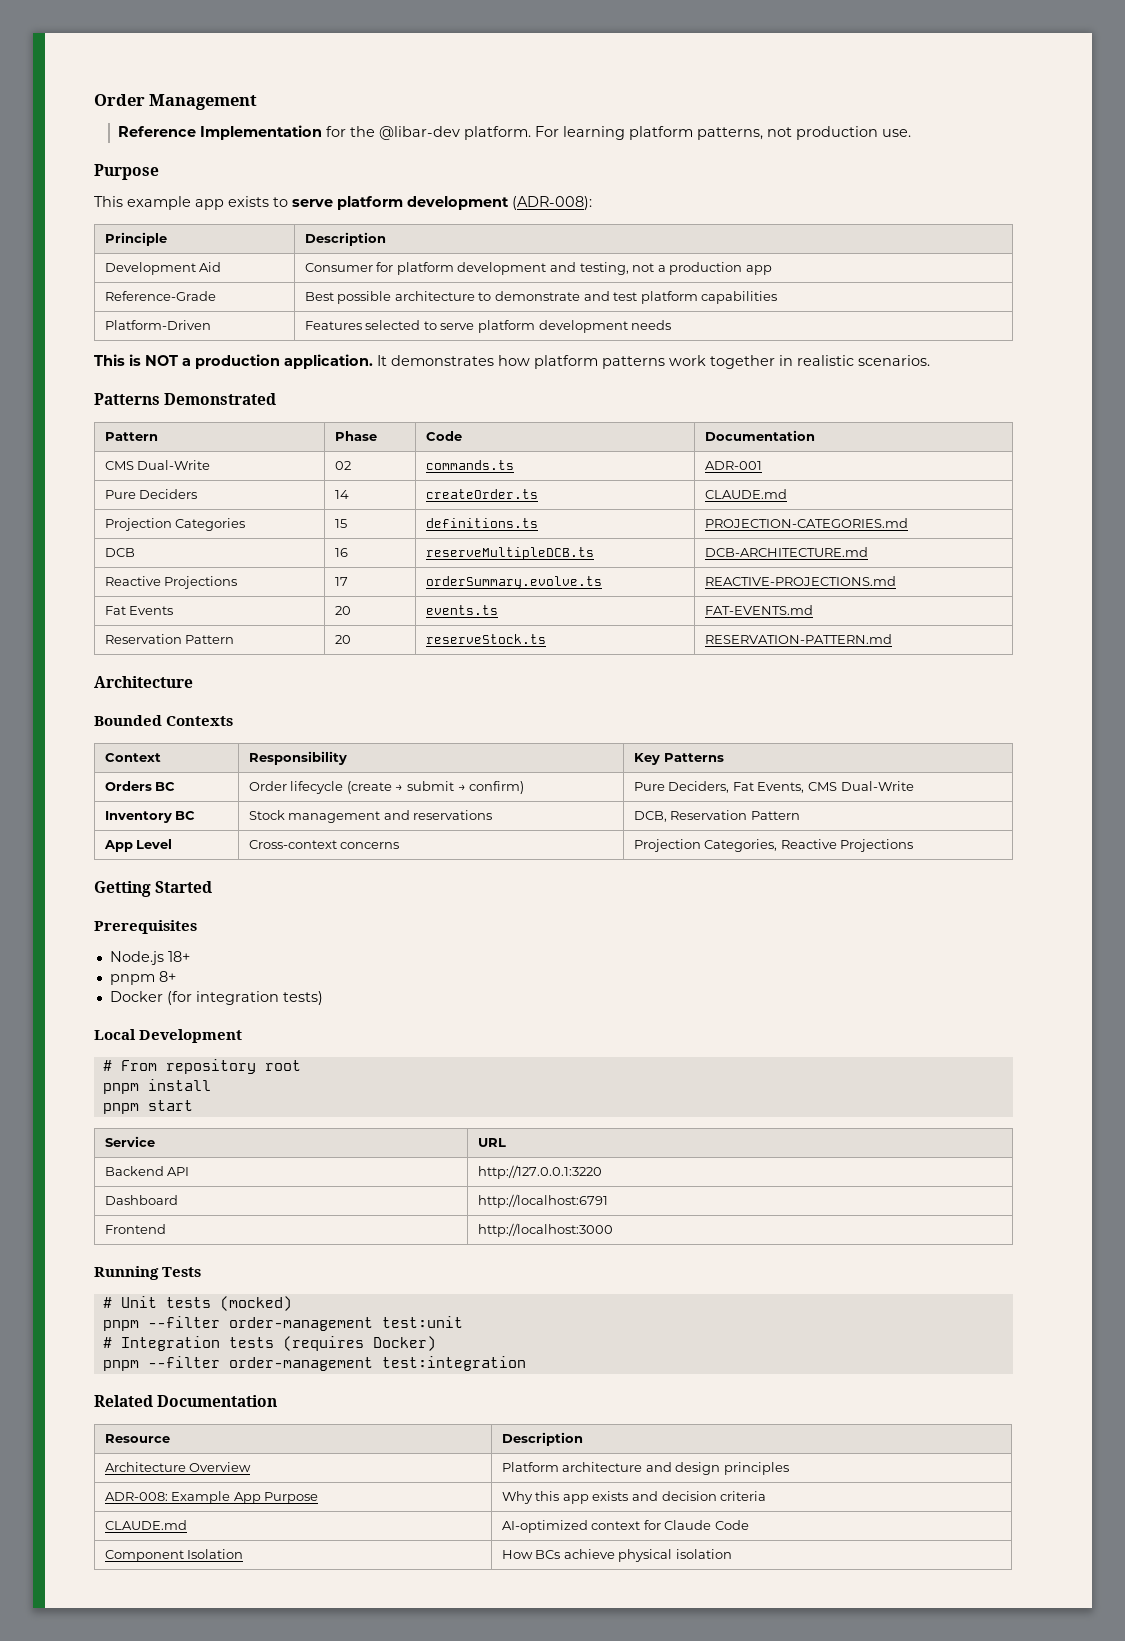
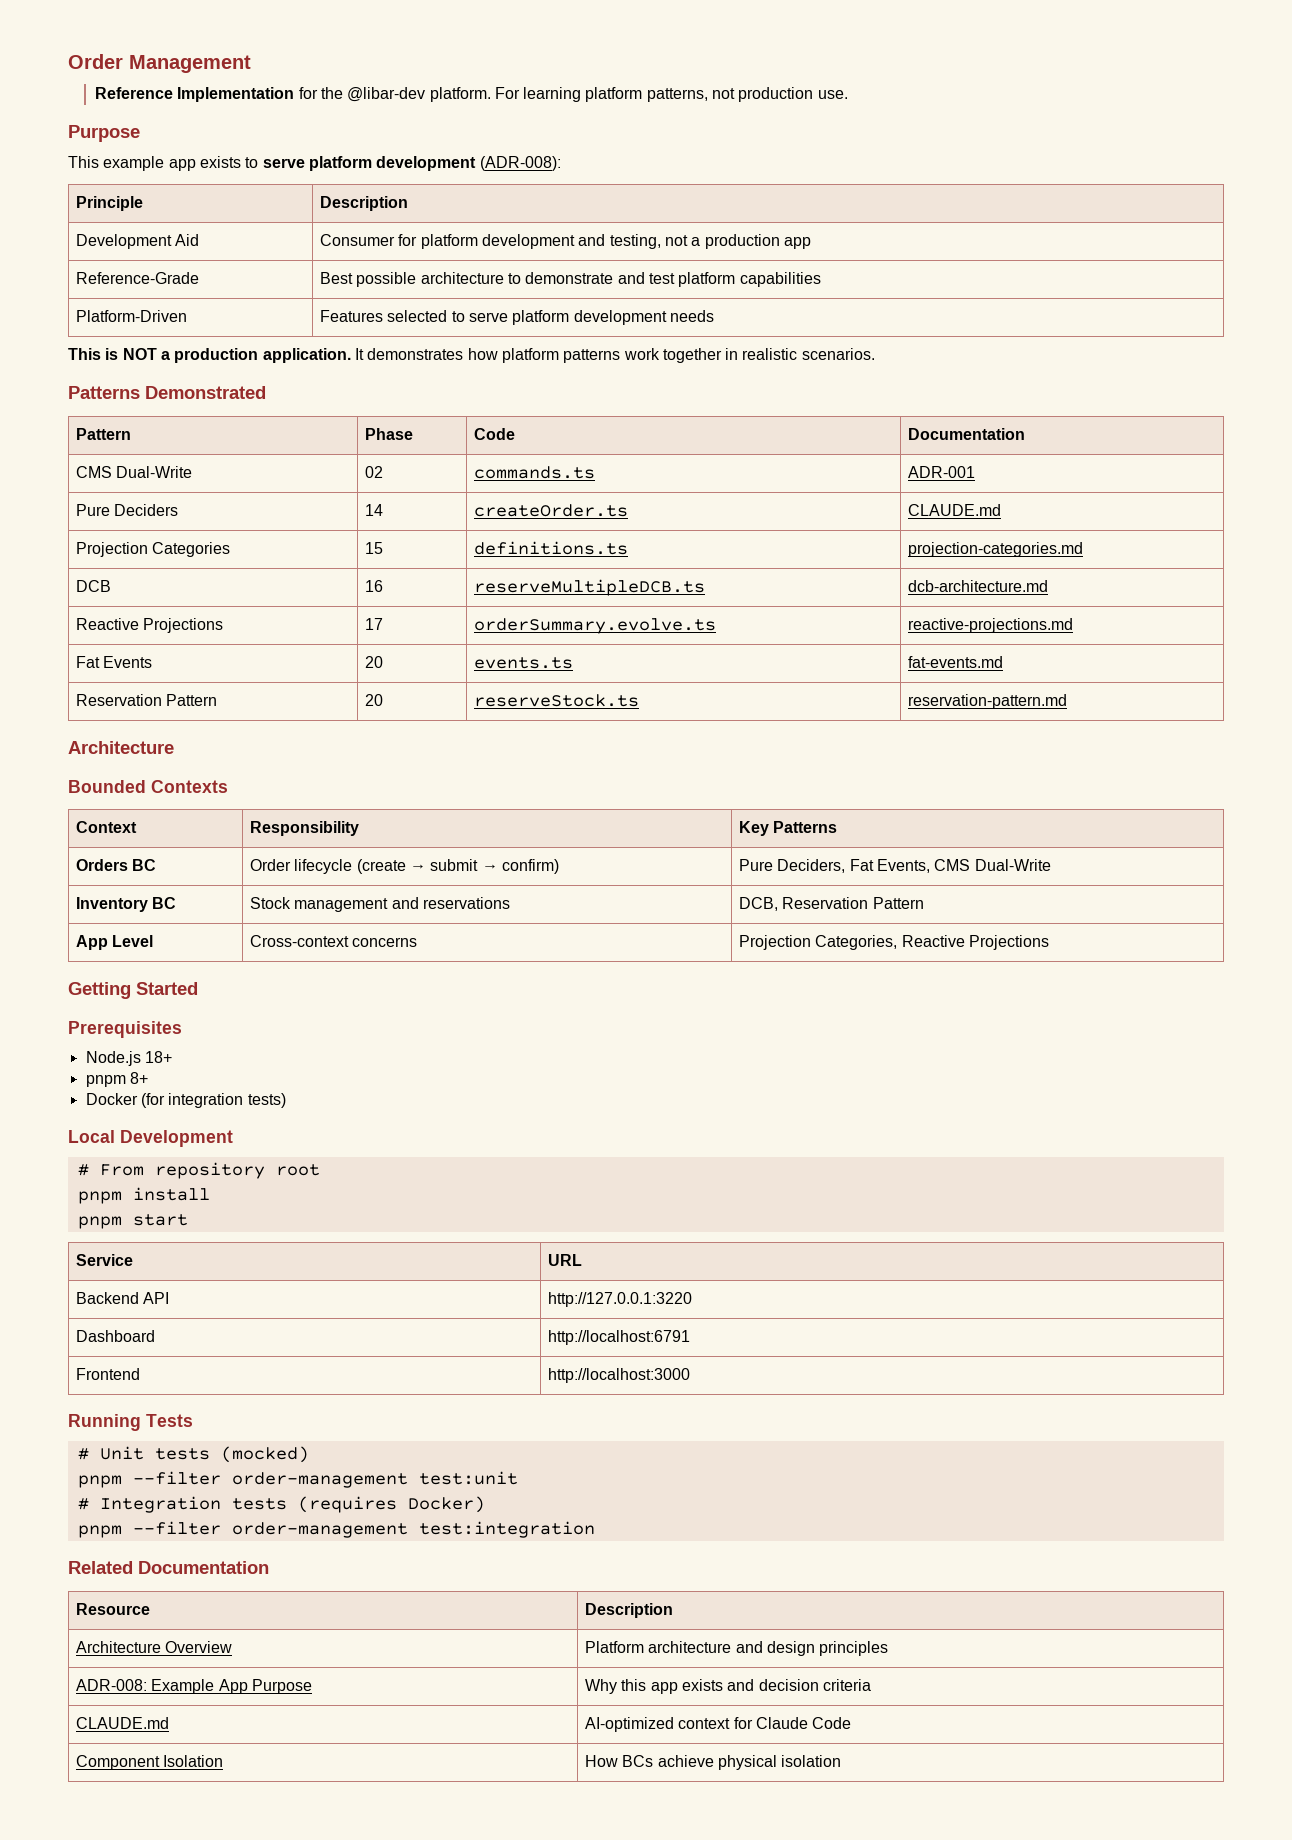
- Projection Categories | 15 | definitions.ts | PROJECTION-CATEGORIES.md
+ Projection Categories | 15 | definitions.ts | projection-categories.md
- DCB | 16 | reserveMultipleDCB.ts | DCB-ARCHITECTURE.md
+ DCB | 16 | reserveMultipleDCB.ts | dcb-architecture.md
- Reactive Projections | 17 | orderSummary.evolve.ts | REACTIVE-PROJECTIONS.md
+ Reactive Projections | 17 | orderSummary.evolve.ts | reactive-projections.md
- Fat Events | 20 | events.ts | FAT-EVENTS.md
+ Fat Events | 20 | events.ts | fat-events.md
- Reservation Pattern | 20 | reserveStock.ts | RESERVATION-PATTERN.md
+ Reservation Pattern | 20 | reserveStock.ts | reservation-pattern.md

